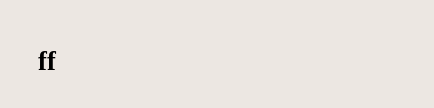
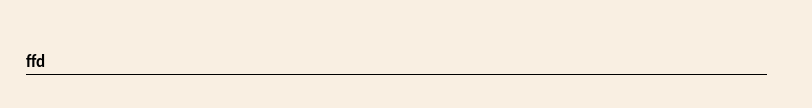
- ff
+ ffd

